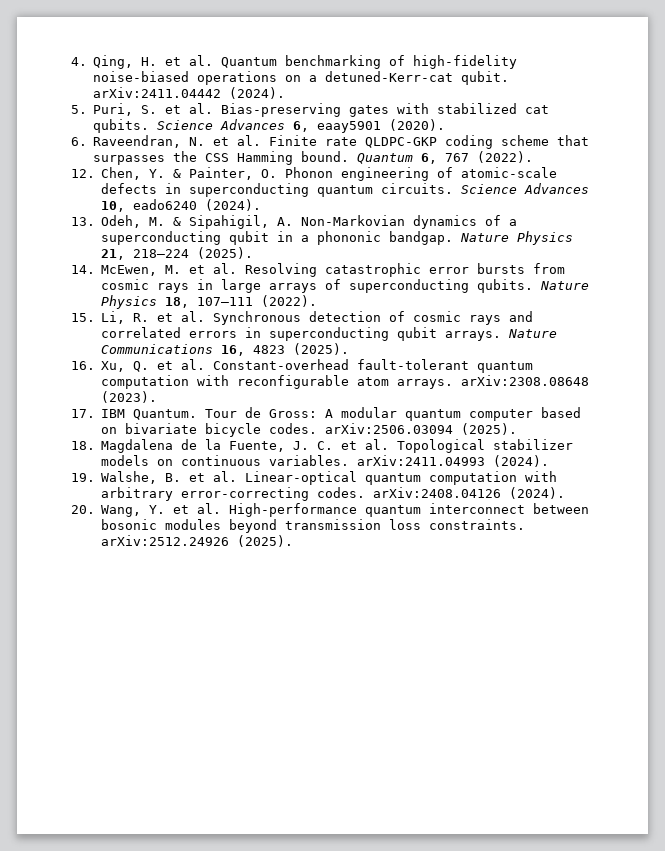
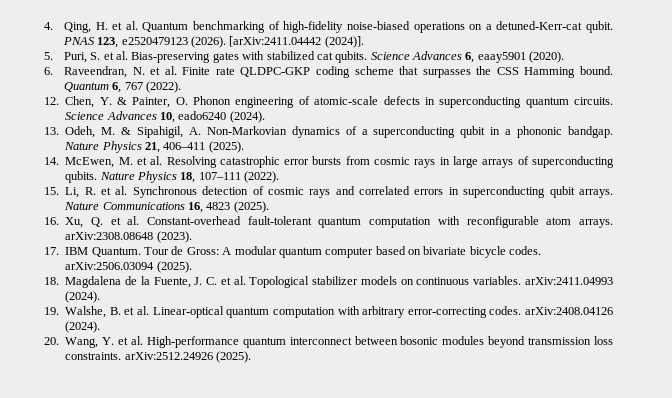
- 4. Qing, H. et al. Quantum benchmarking of high-fidelity noise-biased operations on a detuned-Kerr-cat qubit. arXiv:2411.04442 (2024).
+ 4. Qing, H. et al. Quantum benchmarking of high-fidelity noise-biased operations on a detuned-Kerr-cat qubit. PNAS 123, e2520479123 (2026). [arXiv:2411.04442 (2024)].
- Nature Physics 21, 218–224 (2025).
+ Nature Physics 21, 406–411 (2025).

